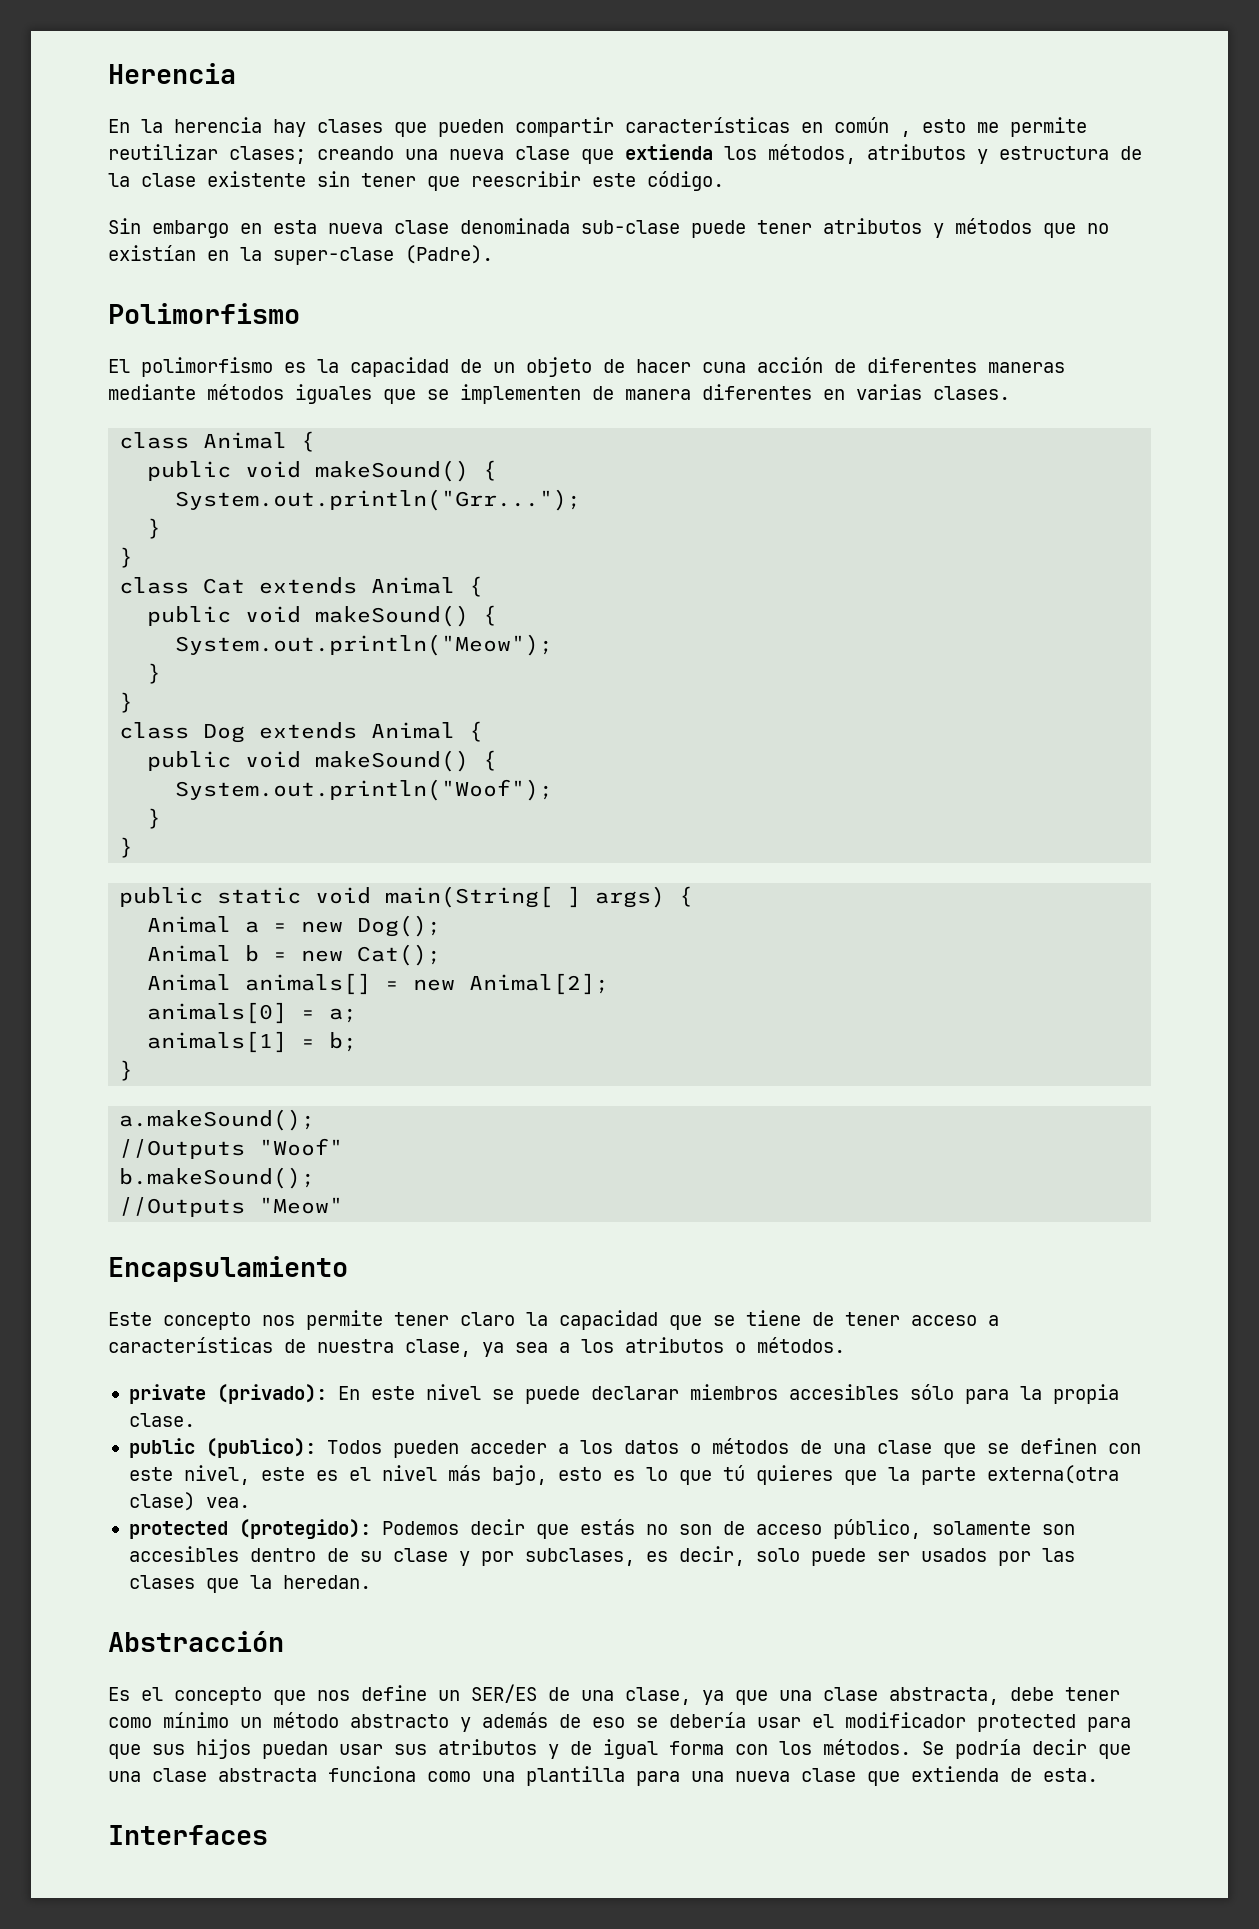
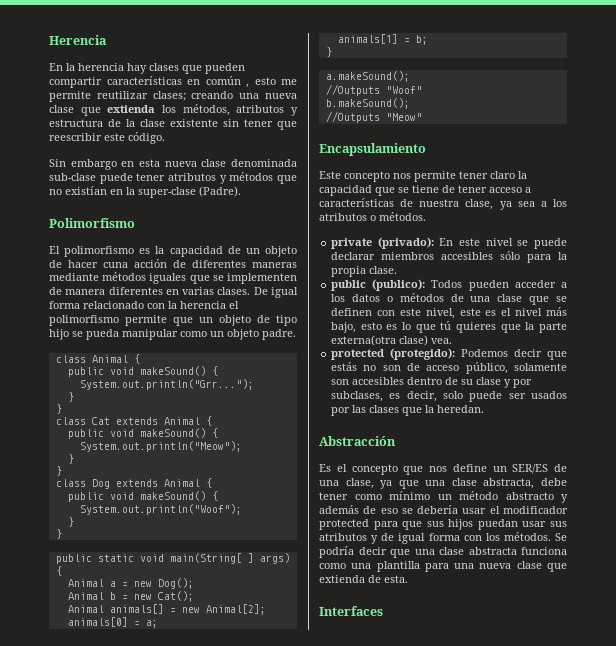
+ De igual forma relacionado con la herencia el polimorfismo permite que un objeto de tipo hijo se pueda manipular como un objeto padre.

